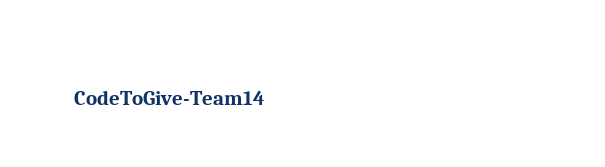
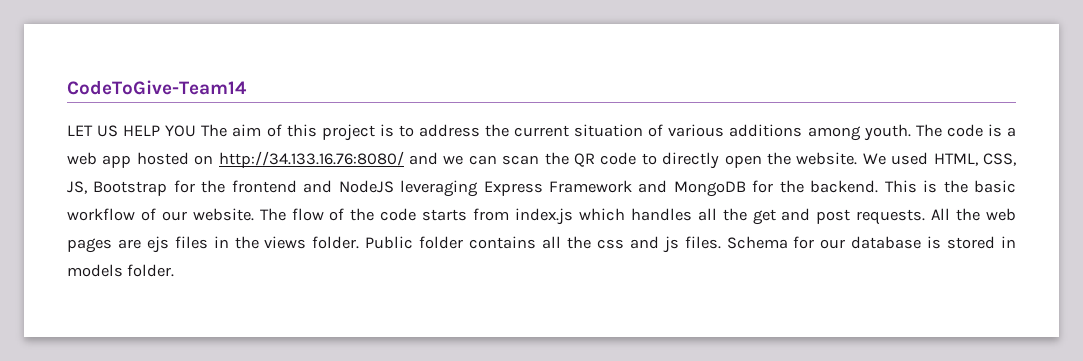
+ LET US HELP YOU The aim of this project is to address the current situation of various additions among youth. The code is a web app hosted on http://34.133.16.76:8080/ and we can scan the QR code to directly open the website. We used HTML, CSS, JS, Bootstrap for the frontend and NodeJS leveraging Express Framework and MongoDB for the backend. This is the basic workflow of our website. The flow of the code starts from index.js which handles all the get and post requests. All the web pages are ejs files in the views folder. Public folder contains all the css and js files. Schema for our database is stored in models folder.

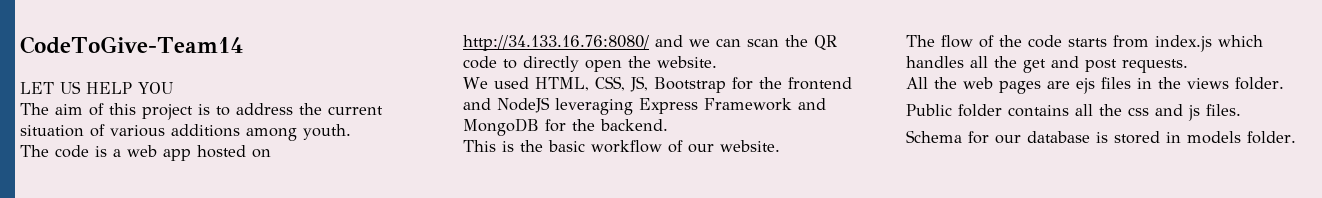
- LET US HELP YOU The aim of this project is to address the current situation of various additions among youth. The code is a web app hosted on http://34.133.16.76:8080/ and we can scan the QR code to directly open the website. We used HTML, CSS, JS, Bootstrap for the frontend and NodeJS leveraging Express Framework and MongoDB for the backend. This is the basic workflow of our website. The flow of the code starts from index.js which handles all the get and post requests. All the web pages are ejs files in the views folder. Public folder contains all the css and js files. Schema for our database is stored in models folder.
+ LET US HELP YOU
+ The aim of this project is to address the current situation of various additions among youth.
+ The code is a web app hosted on http://34.133.16.76:8080/ and we can scan the QR code to directly open the website.
+ We used HTML, CSS, JS, Bootstrap for the frontend and NodeJS leveraging Express Framework and MongoDB for the backend.
+ This is the basic workflow of our website.
+ The flow of the code starts from index.js which handles all the get and post requests.
+ All the web pages are ejs files in the views folder.
+ Public folder contains all the css and js files.
+ Schema for our database is stored in models folder.

